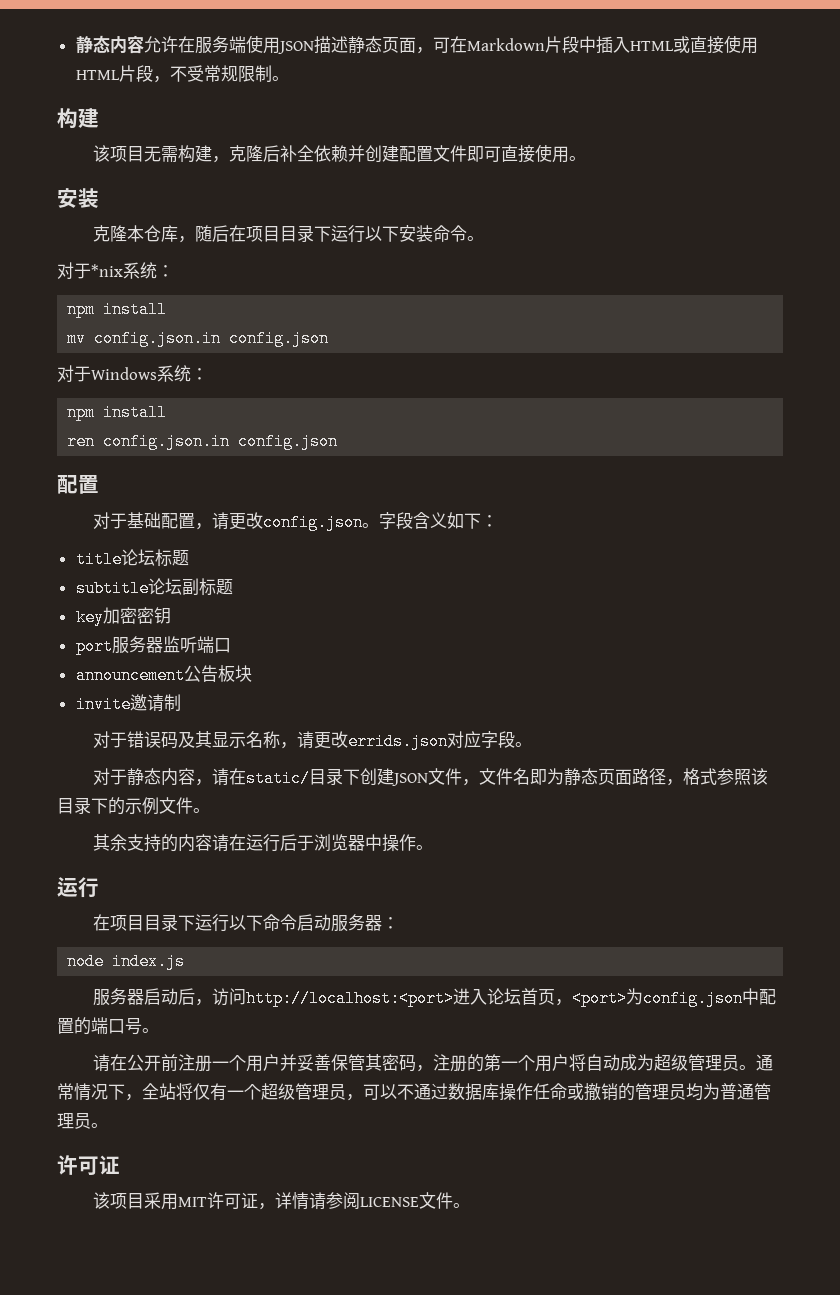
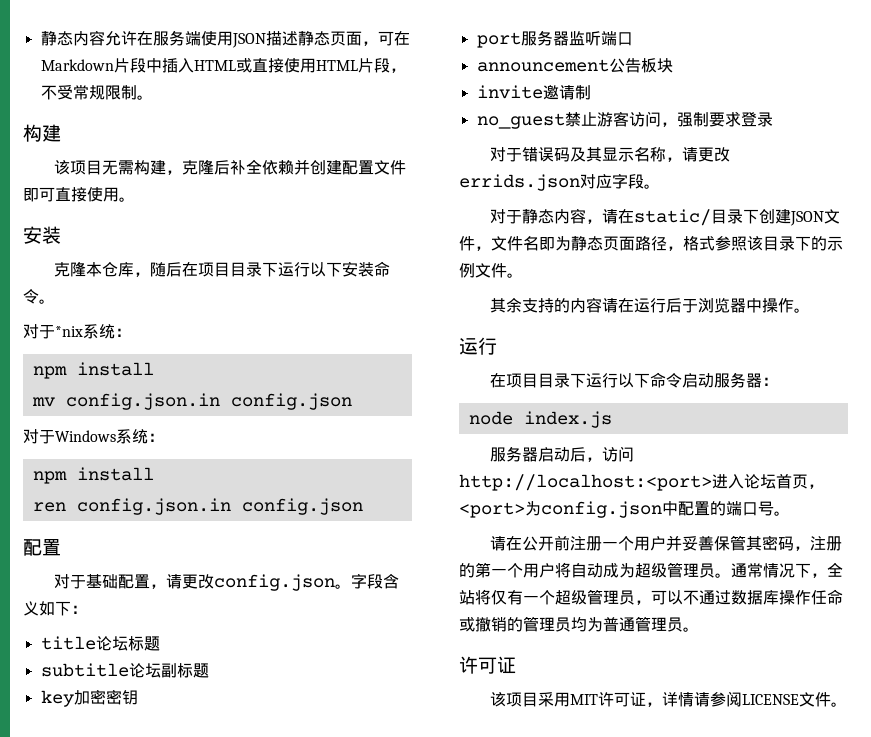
+ no_guest禁止游客访问，强制要求登录

